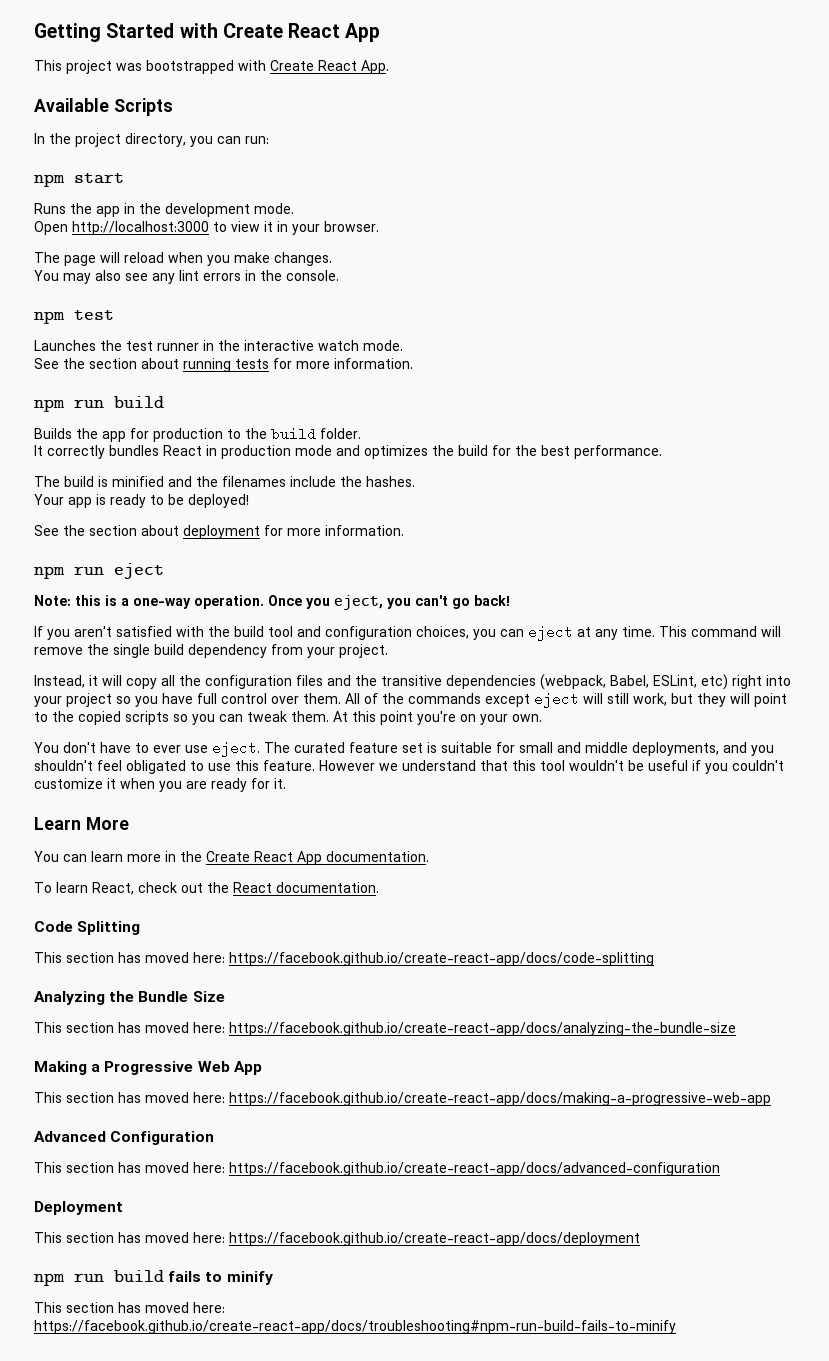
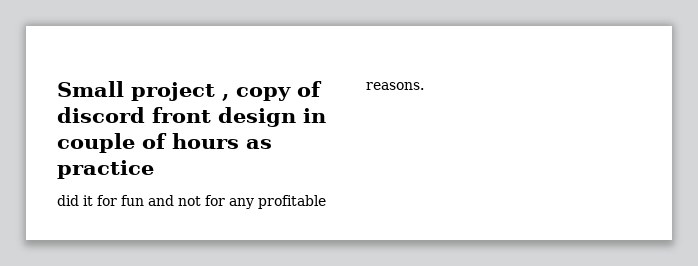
- Getting Started with Create React App
- This project was bootstrapped with Create React App.
- Available Scripts
- In the project directory, you can run:
- npm start
- Runs the app in the development mode.
- Open http://localhost:3000 to view it in your browser.
- The page will reload when you make changes.
- You may also see any lint errors in the console.
- npm test
- Launches the test runner in the interactive watch mode.
- See the section about running tests for more information.
- npm run build
- Builds the app for production to the build folder.
- It correctly bundles React in production mode and optimizes the build for the best performance.
- The build is minified and the filenames include the hashes.
- Your app is ready to be deployed!
- See the section about deployment for more information.
- npm run eject
- Note: this is a one-way operation. Once you eject, you can't go back!
- If you aren't satisfied with the build tool and configuration choices, you can eject at any time. This command will remove the single build dependency from your project.
- Instead, it will copy all the configuration files and the transitive dependencies (webpack, Babel, ESLint, etc) right into your project so you have full control over them. All of the commands except eject will still work, but they will point to the copied scripts so you can tweak them. At this point you're on your own.
- You don't have to ever use eject. The curated feature set is suitable for small and middle deployments, and you shouldn't feel obligated to use this feature. However we understand that this tool wouldn't be useful if you couldn't customize it when you are ready for it.
- Learn More
- You can learn more in the Create React App documentation.
- To learn React, check out the React documentation.
- Code Splitting
- This section has moved here: https://facebook.github.io/create-react-app/docs/code-splitting
- Analyzing the Bundle Size
- This section has moved here: https://facebook.github.io/create-react-app/docs/analyzing-the-bundle-size
- Making a Progressive Web App
- This section has moved here: https://facebook.github.io/create-react-app/docs/making-a-progressive-web-app
- Advanced Configuration
- This section has moved here: https://facebook.github.io/create-react-app/docs/advanced-configuration
- Deployment
- This section has moved here: https://facebook.github.io/create-react-app/docs/deployment
- npm run build fails to minify
- This section has moved here: https://facebook.github.io/create-react-app/docs/troubleshooting#npm-run-build-fails-to-minify
+ Small project , copy of discord front design in couple of hours as practice
+ did it for fun and not for any profitable reasons.

